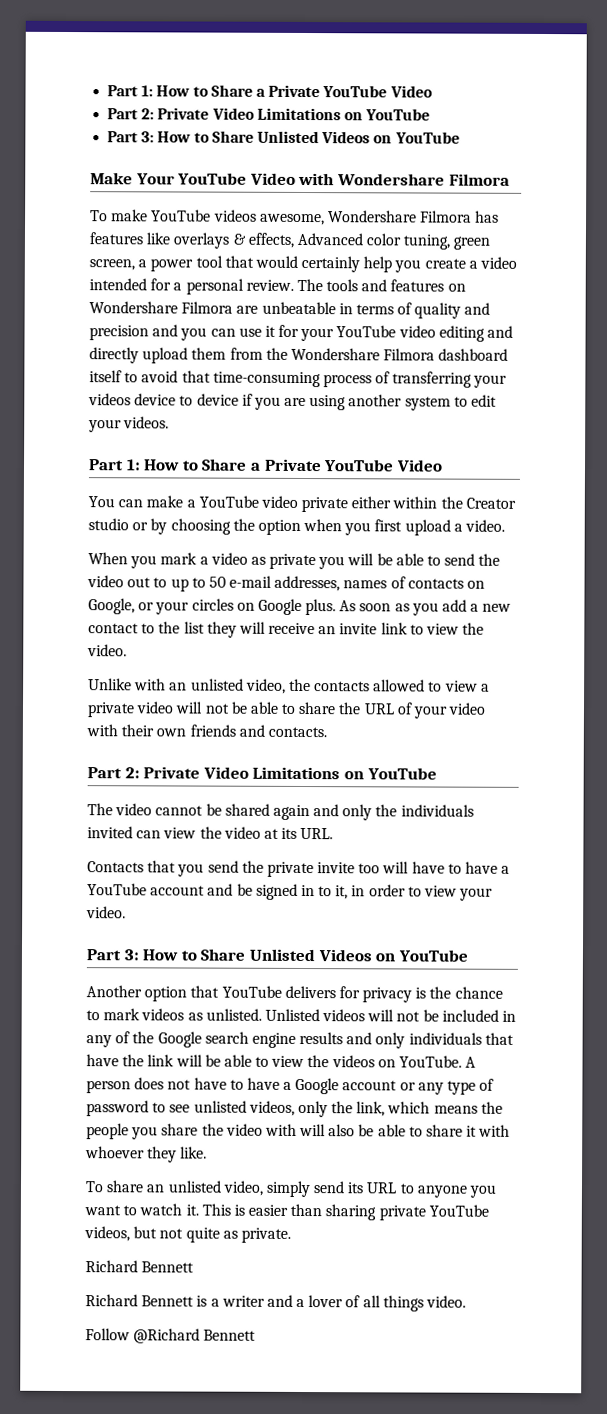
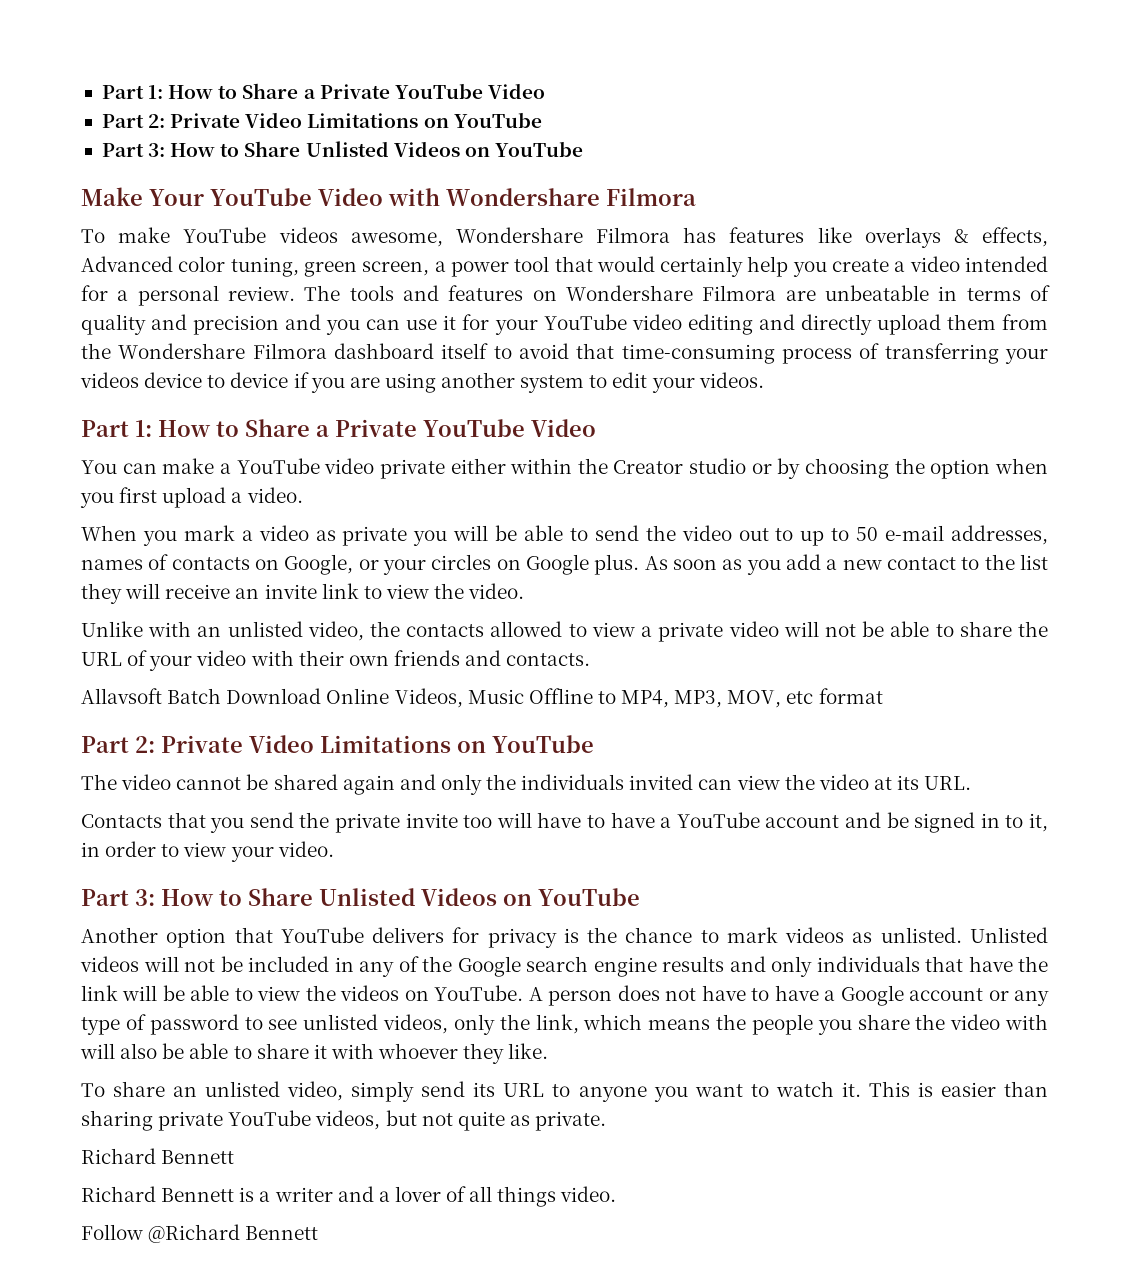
+ Allavsoft Batch Download Online Videos, Music Offline to MP4, MP3, MOV, etc format

